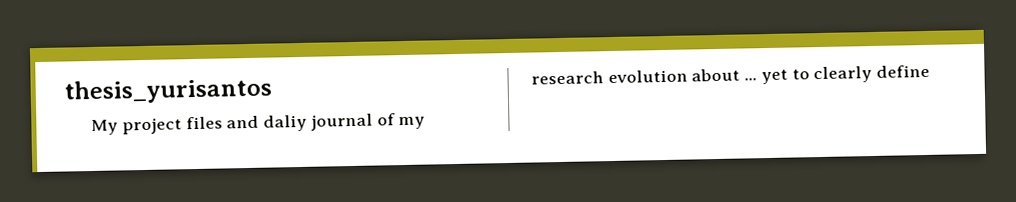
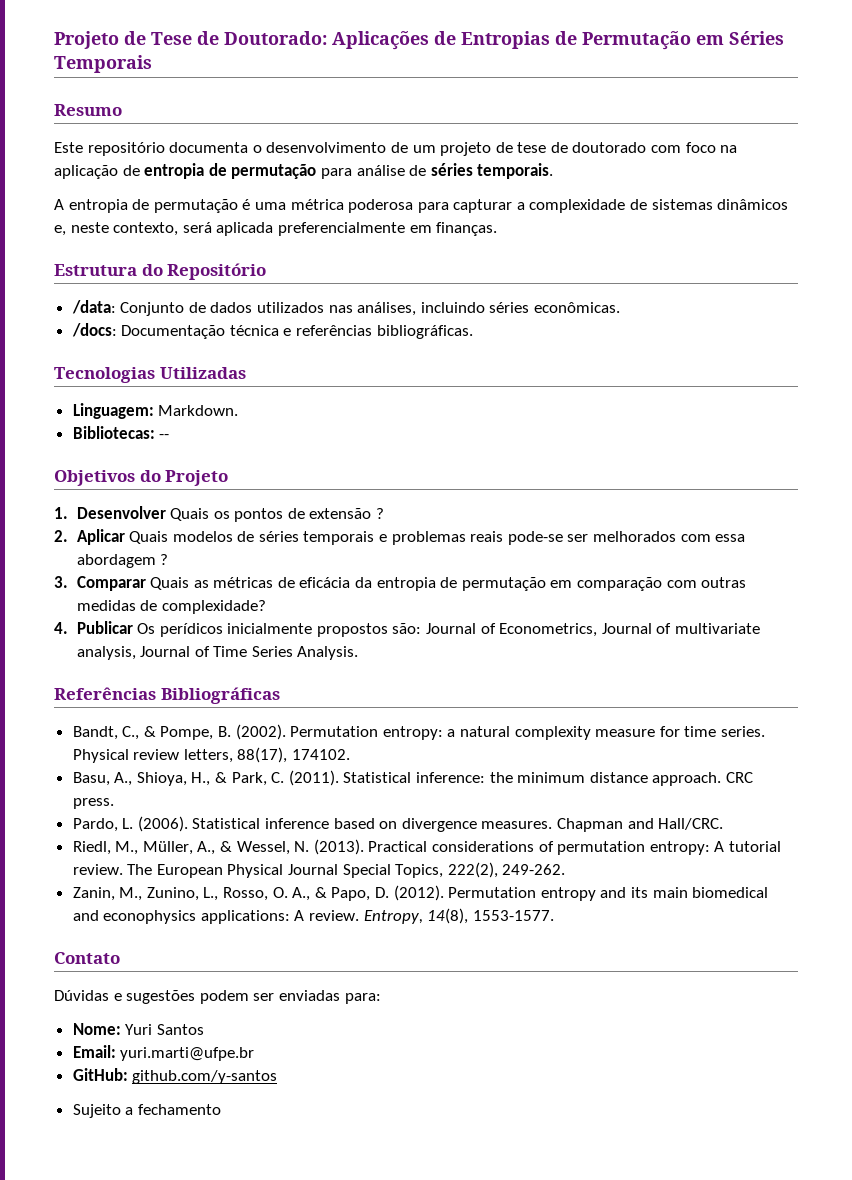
- thesis_yurisantos
- My project files and daliy journal of my research evolution about ... yet to clearly define
+ Projeto de Tese de Doutorado: Aplicações de Entropias de Permutação em Séries Temporais
+ Resumo
+ Este repositório documenta o desenvolvimento de um projeto de tese de doutorado com foco na aplicação de entropia de permutação para análise de séries temporais.
+ A entropia de permutação é uma métrica poderosa para capturar a complexidade de sistemas dinâmicos e, neste contexto, será aplicada preferencialmente em finanças.
+ Estrutura do Repositório
+ /data: Conjunto de dados utilizados nas análises, incluindo séries econômicas.
+ /docs: Documentação técnica e referências bibliográficas.
+ Tecnologias Utilizadas
+ Linguagem: Markdown.
+ Bibliotecas: --
+ Objetivos do Projeto
+ 1. Desenvolver Quais os pontos de extensão ?
+ 2. Aplicar Quais modelos de séries temporais e problemas reais pode-se ser melhorados com essa abordagem ?
+ 3. Comparar Quais as métricas de eficácia da entropia de permutação em comparação com outras medidas de complexidade?
+ 4. Publicar Os perídicos inicialmente propostos são: Journal of Econometrics, Journal of multivariate analysis, Journal of Time Series Analysis.
+ Referências Bibliográficas
+ Bandt, C., & Pompe, B. (2002). Permutation entropy: a natural complexity measure for time series. Physical review letters, 88(17), 174102.
+ Basu, A., Shioya, H., & Park, C. (2011). Statistical inference: the minimum distance approach. CRC press.
+ Pardo, L. (2006). Statistical inference based on divergence measures. Chapman and Hall/CRC.
+ Riedl, M., Müller, A., & Wessel, N. (2013). Practical considerations of permutation entropy: A tutorial review. The European Physical Journal Special Topics, 222(2), 249-262.
+ Zanin, M., Zunino, L., Rosso, O. A., & Papo, D. (2012). Permutation entropy and its main biomedical and econophysics applications: A review. Entropy, 14(8), 1553-1577.
+ Contato
+ Dúvidas e sugestões podem ser enviadas para:
+ Nome: Yuri Santos
+ Email: yuri.marti@ufpe.br
+ GitHub: github.com/y-santos
+ Sujeito a fechamento

